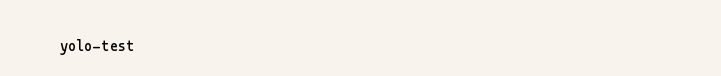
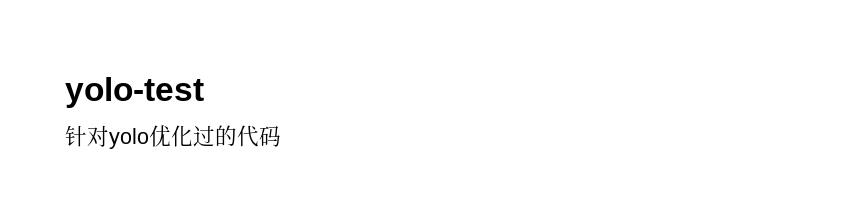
+ 针对yolo优化过的代码

